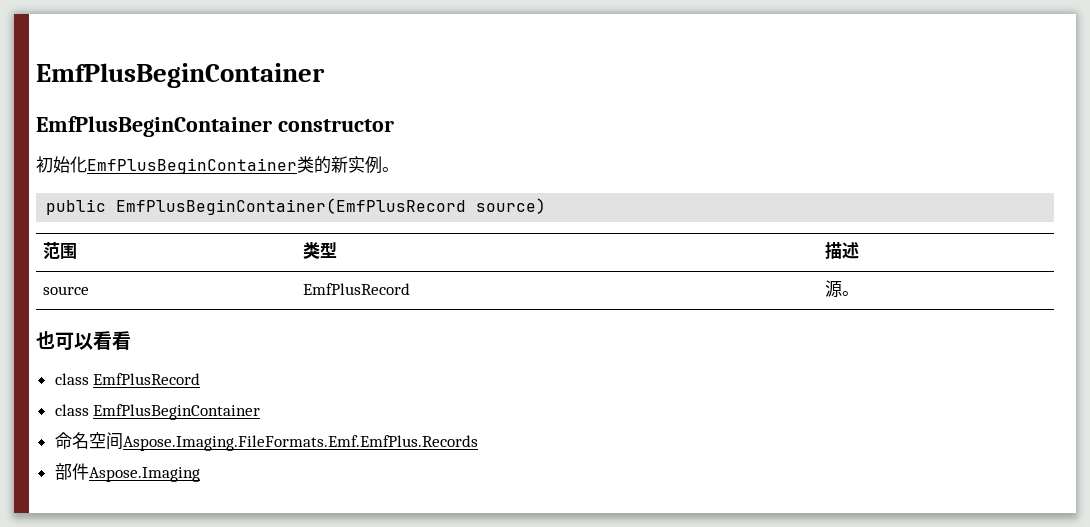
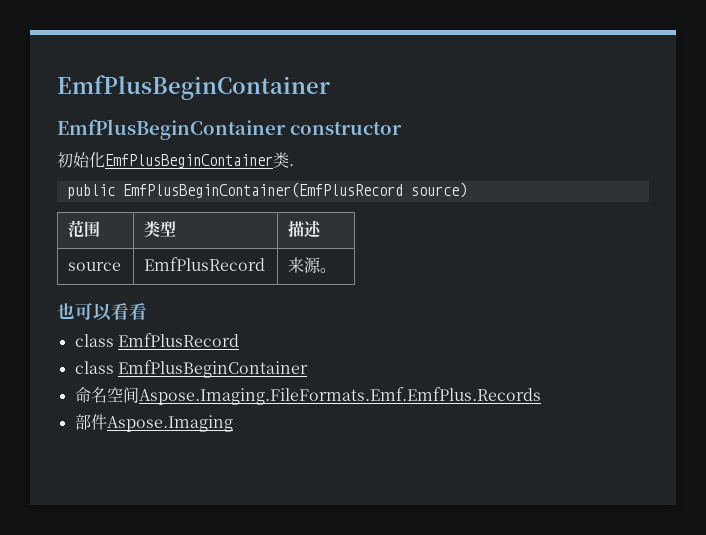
- 初始化EmfPlusBeginContainer类的新实例。
+ 初始化EmfPlusBeginContainer类.
- source | EmfPlusRecord | 源。
+ source | EmfPlusRecord | 来源。

